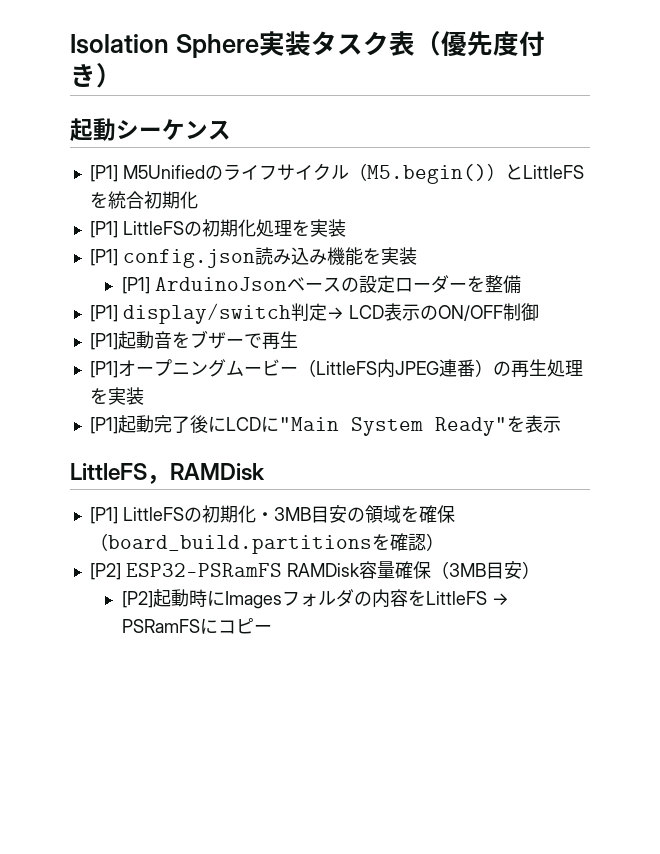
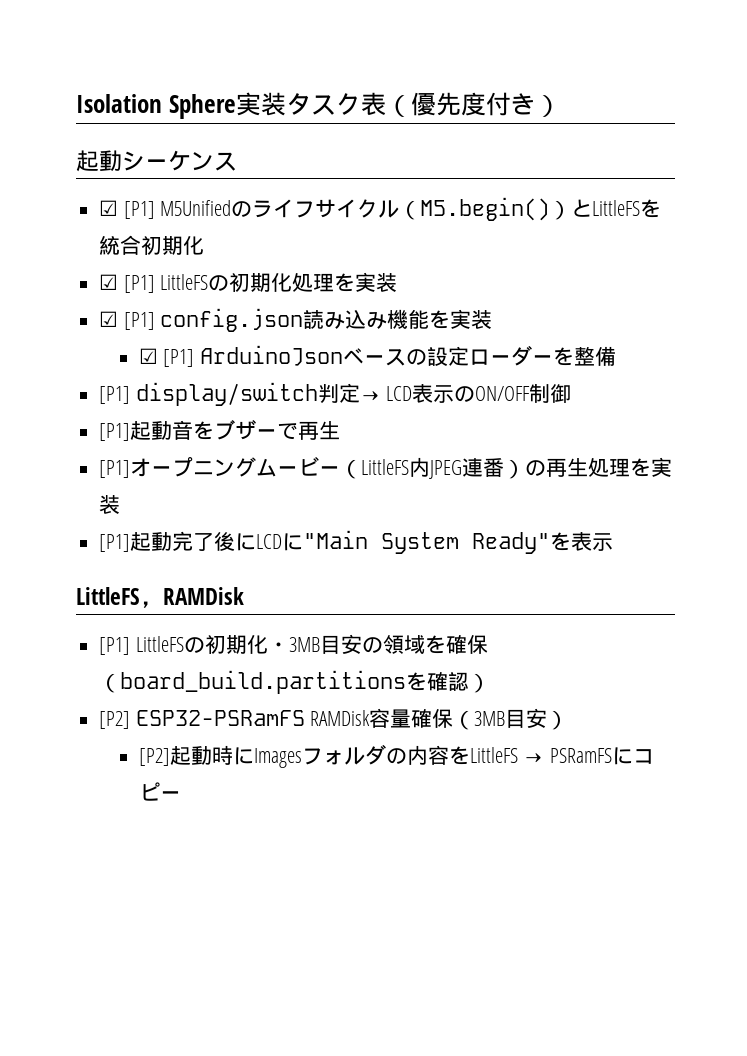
- [P1] M5Unifiedのライフサイクル（M5.begin()）とLittleFSを統合初期化
+ ☑ [P1] M5Unifiedのライフサイクル（M5.begin()）とLittleFSを統合初期化
- [P1] LittleFSの初期化処理を実装
+ ☑ [P1] LittleFSの初期化処理を実装
- [P1] config.json読み込み機能を実装
+ ☑ [P1] config.json読み込み機能を実装
- [P1] ArduinoJsonベースの設定ローダーを整備
+ ☑ [P1] ArduinoJsonベースの設定ローダーを整備

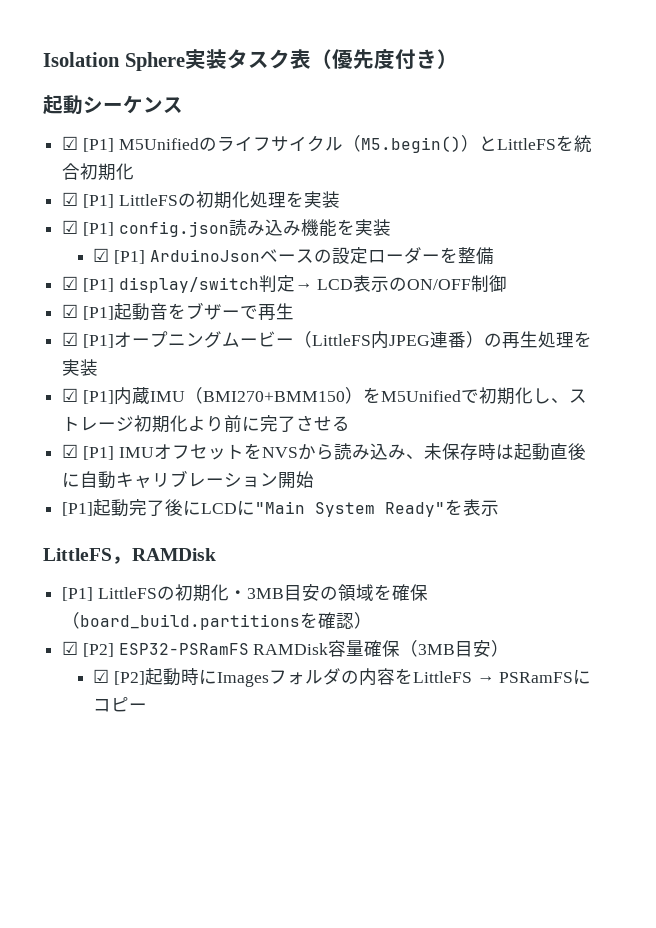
- [P1] display/switch判定→ LCD表示のON/OFF制御
+ ☑ [P1] display/switch判定→ LCD表示のON/OFF制御
- [P1]起動音をブザーで再生
+ ☑ [P1]起動音をブザーで再生
- [P1]オープニングムービー（LittleFS内JPEG連番）の再生処理を実装
+ ☑ [P1]オープニングムービー（LittleFS内JPEG連番）の再生処理を実装
+ ☑ [P1]内蔵IMU（BMI270+BMM150）をM5Unifiedで初期化し、ストレージ初期化より前に完了させる
+ ☑ [P1] IMUオフセットをNVSから読み込み、未保存時は起動直後に自動キャリブレーション開始
- [P2] ESP32-PSRamFS RAMDisk容量確保（3MB目安）
+ ☑ [P2] ESP32-PSRamFS RAMDisk容量確保（3MB目安）
- [P2]起動時にImagesフォルダの内容をLittleFS → PSRamFSにコピー
+ ☑ [P2]起動時にImagesフォルダの内容をLittleFS → PSRamFSにコピー

